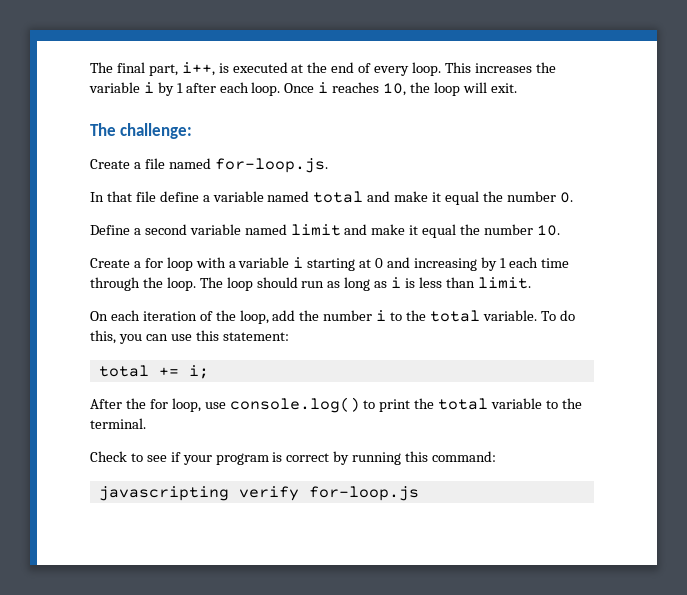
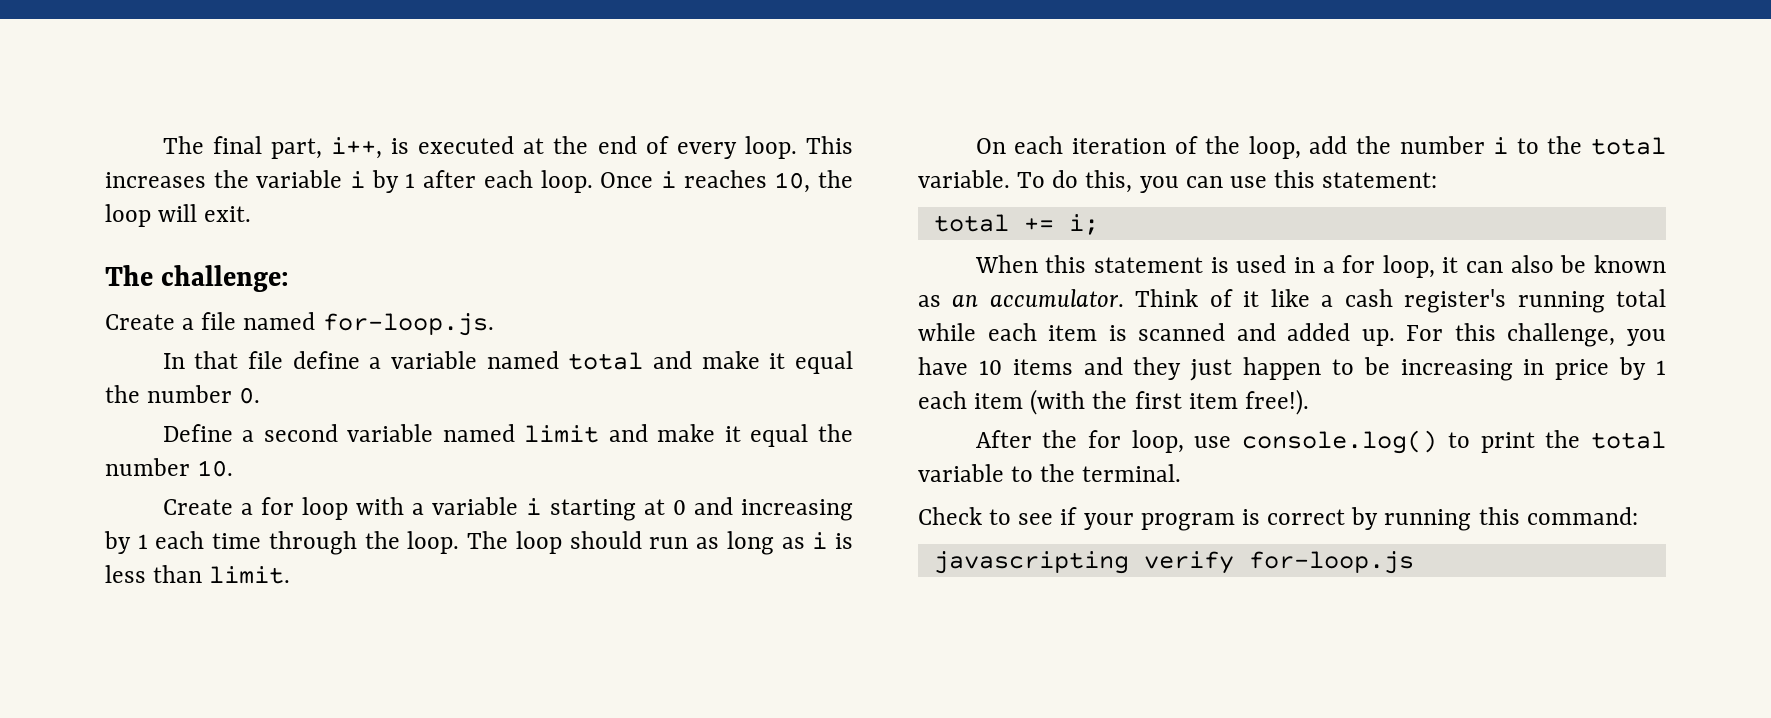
+ When this statement is used in a for loop, it can also be known as an accumulator. Think of it like a cash register's running total while each item is scanned and added up. For this challenge, you have 10 items and they just happen to be increasing in price by 1 each item (with the first item free!).

